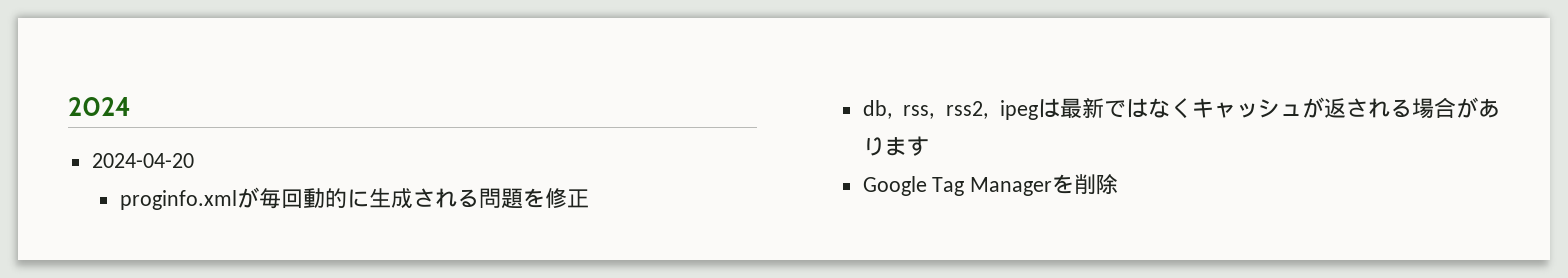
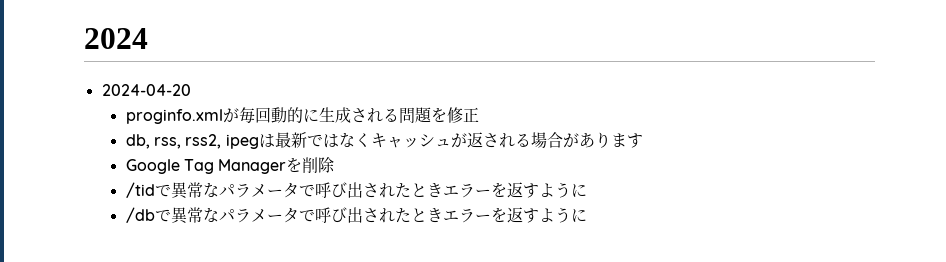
+ /tidで異常なパラメータで呼び出されたときエラーを返すように
+ /dbで異常なパラメータで呼び出されたときエラーを返すように

